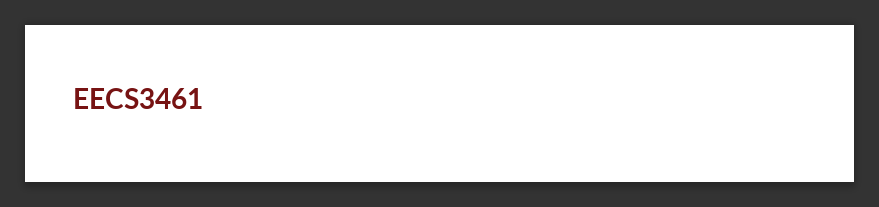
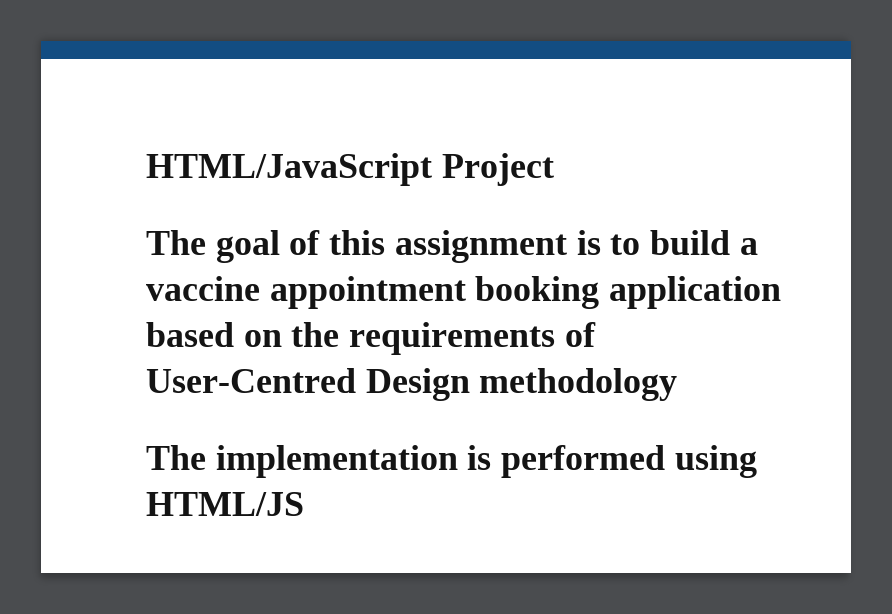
- EECS3461
+ HTML/JavaScript Project
+ The goal of this assignment is to build a vaccine appointment booking application based on the requirements of User-Centred Design methodology
+ The implementation is performed using HTML/JS

